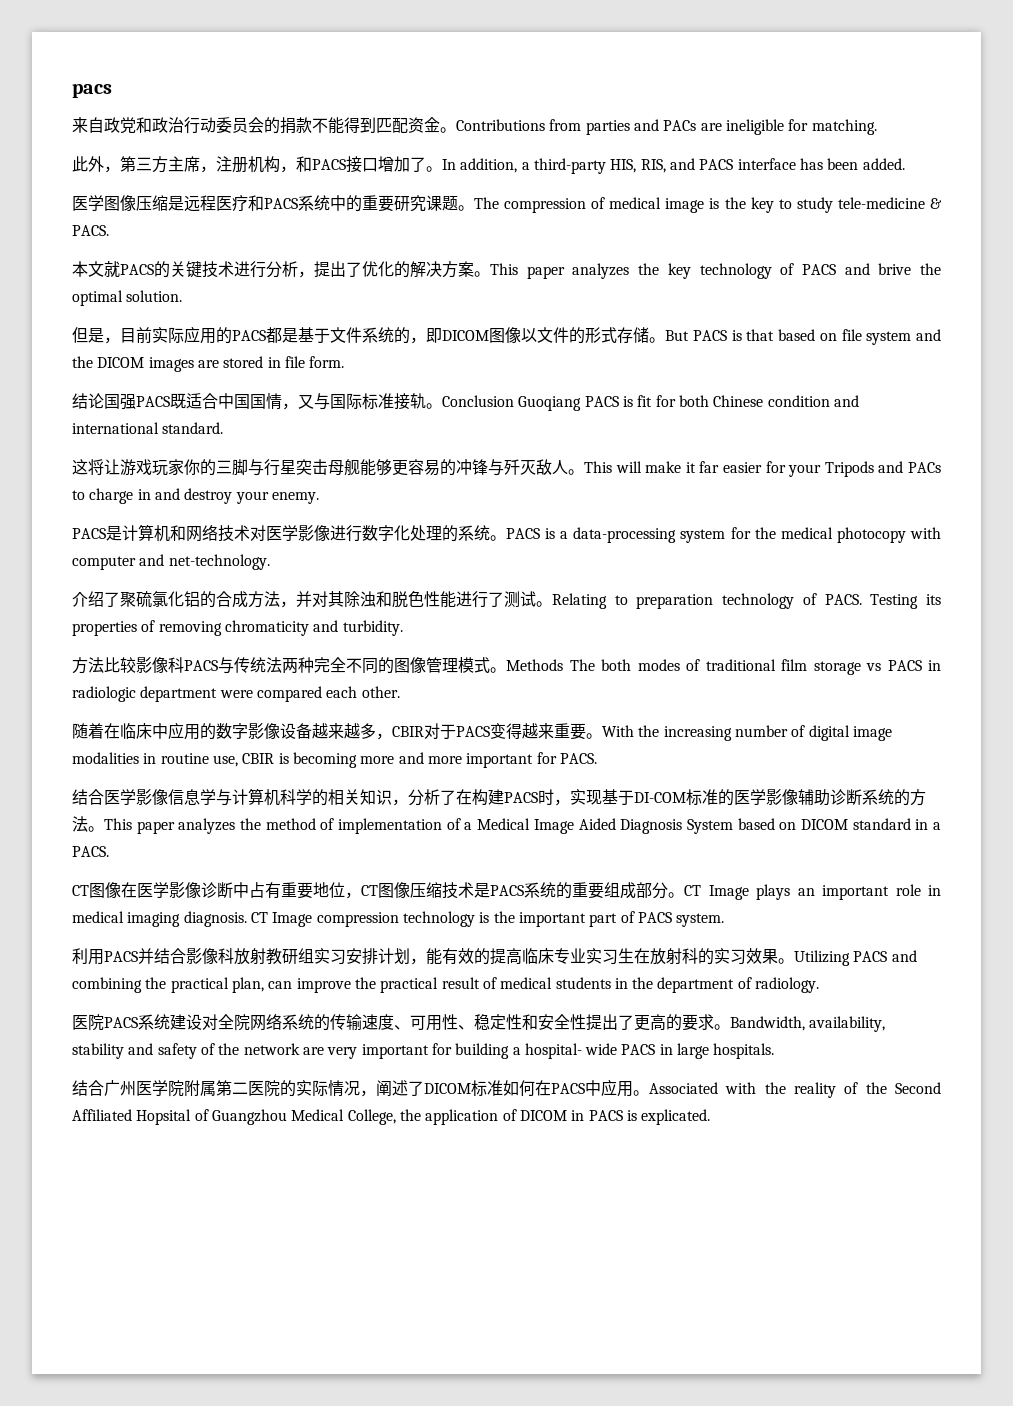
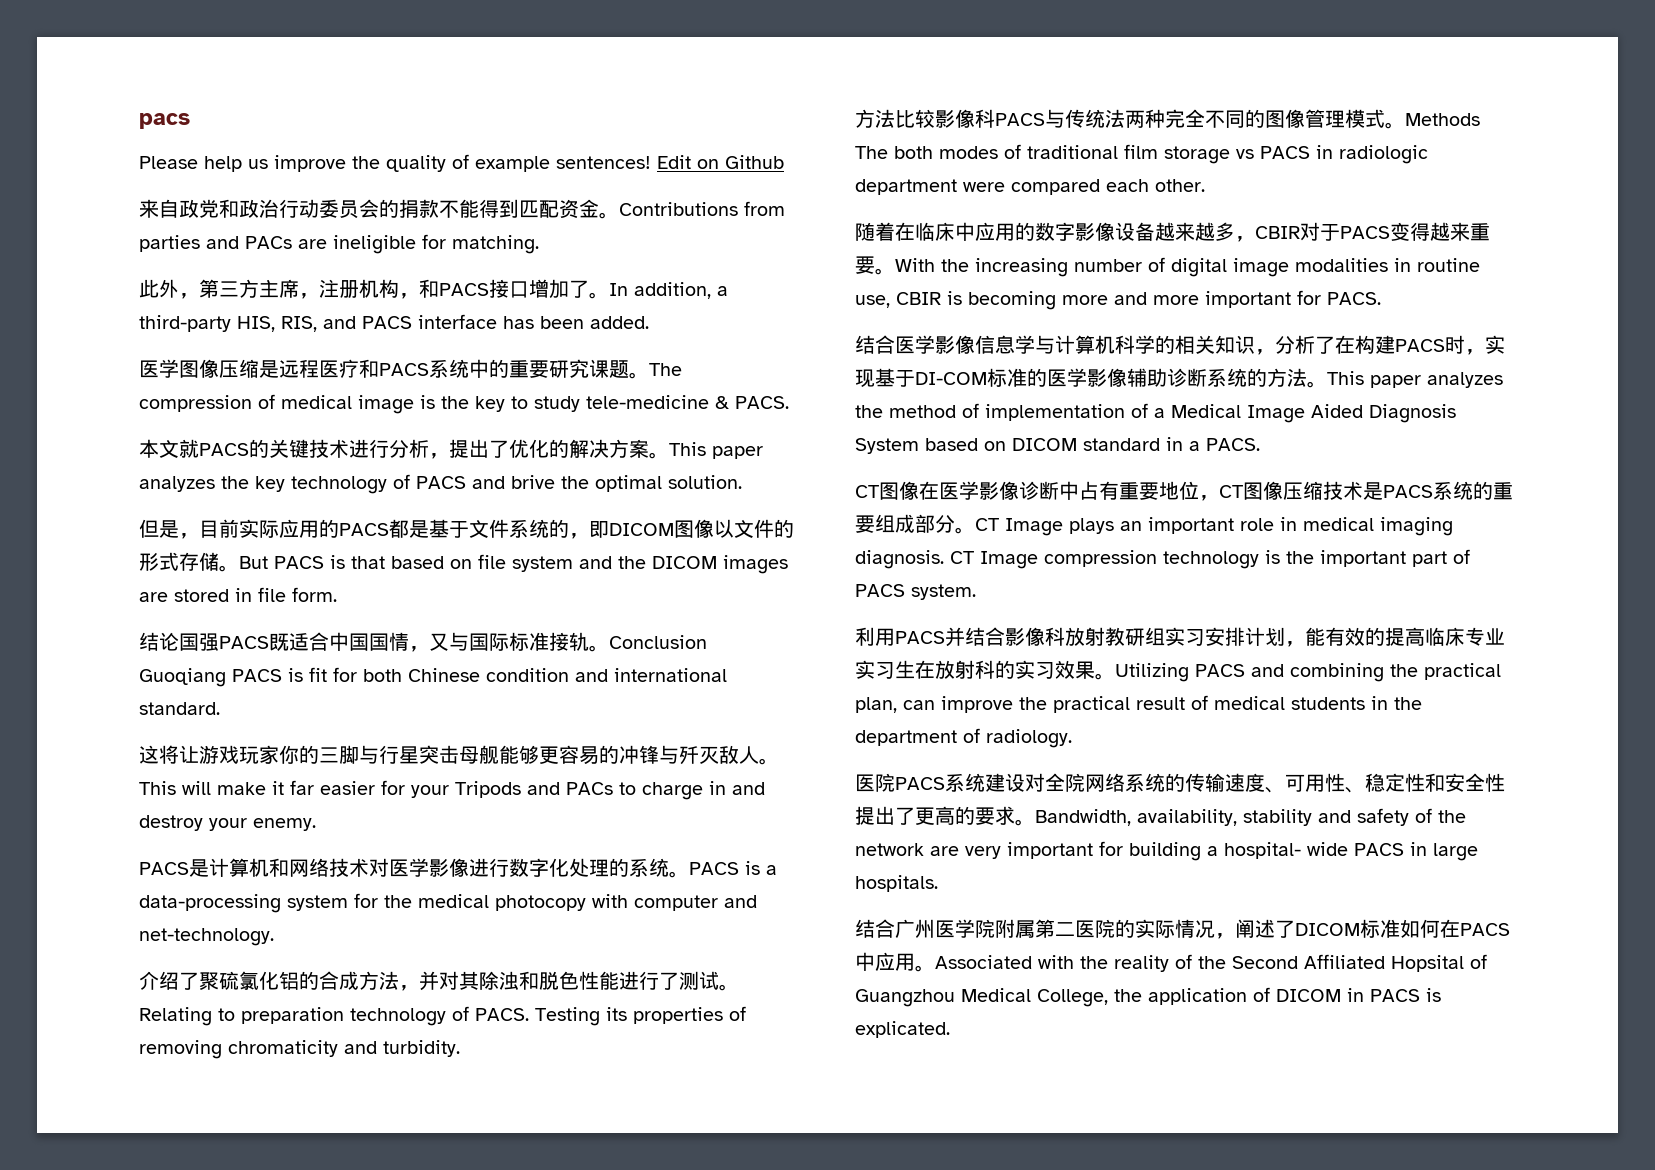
+ Please help us improve the quality of example sentences! Edit on Github

